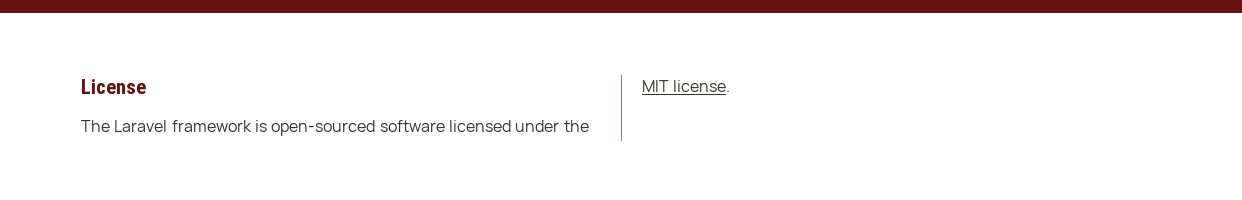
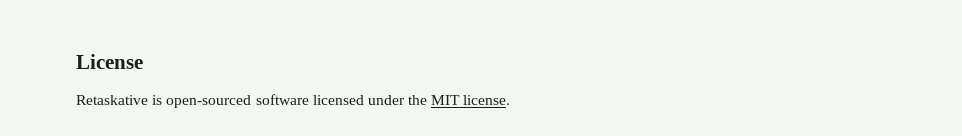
- The Laravel framework is open-sourced software licensed under the MIT license.
+ Retaskative is open-sourced software licensed under the MIT license.

